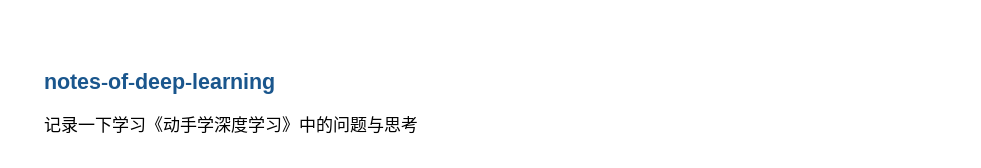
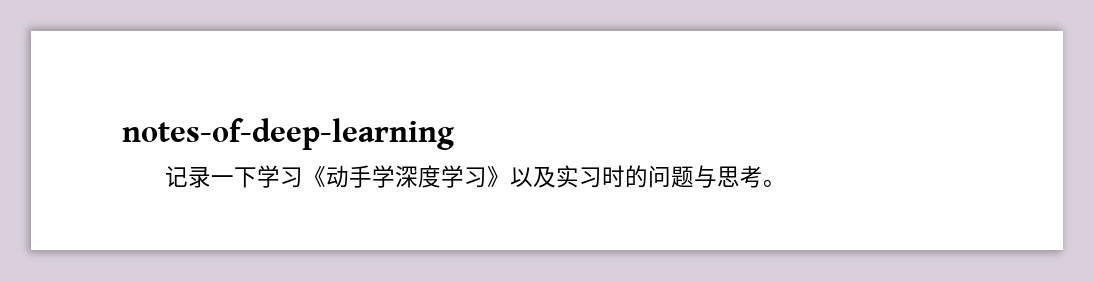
- 记录一下学习《动手学深度学习》中的问题与思考
+ 记录一下学习《动手学深度学习》以及实习时的问题与思考。

